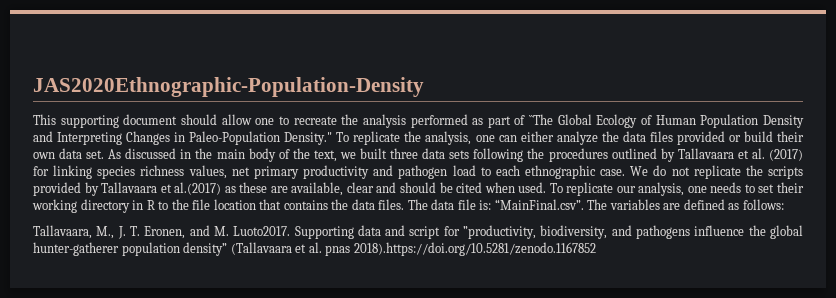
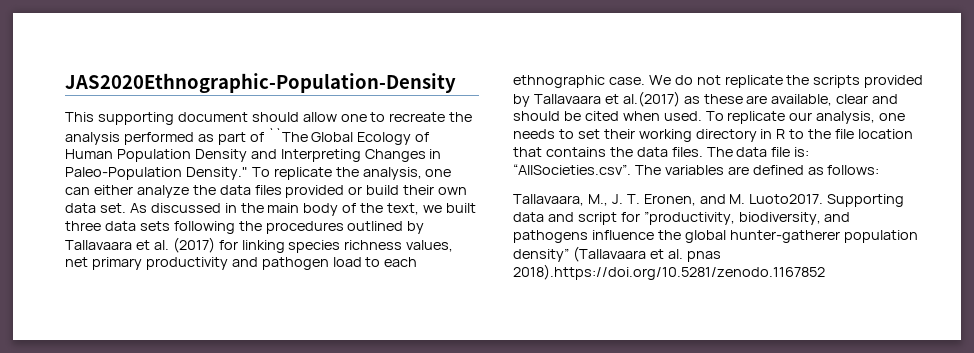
- The data file is: “MainFinal.csv”. The variables are defined as follows:
+ The data file is: “AllSocieties.csv”. The variables are defined as follows:

